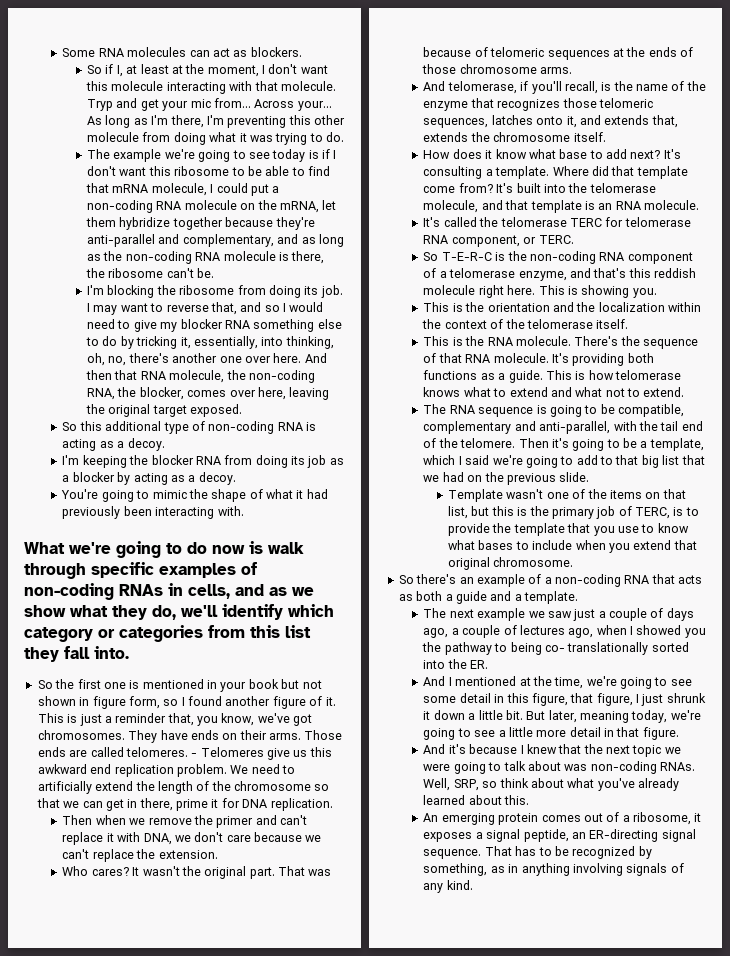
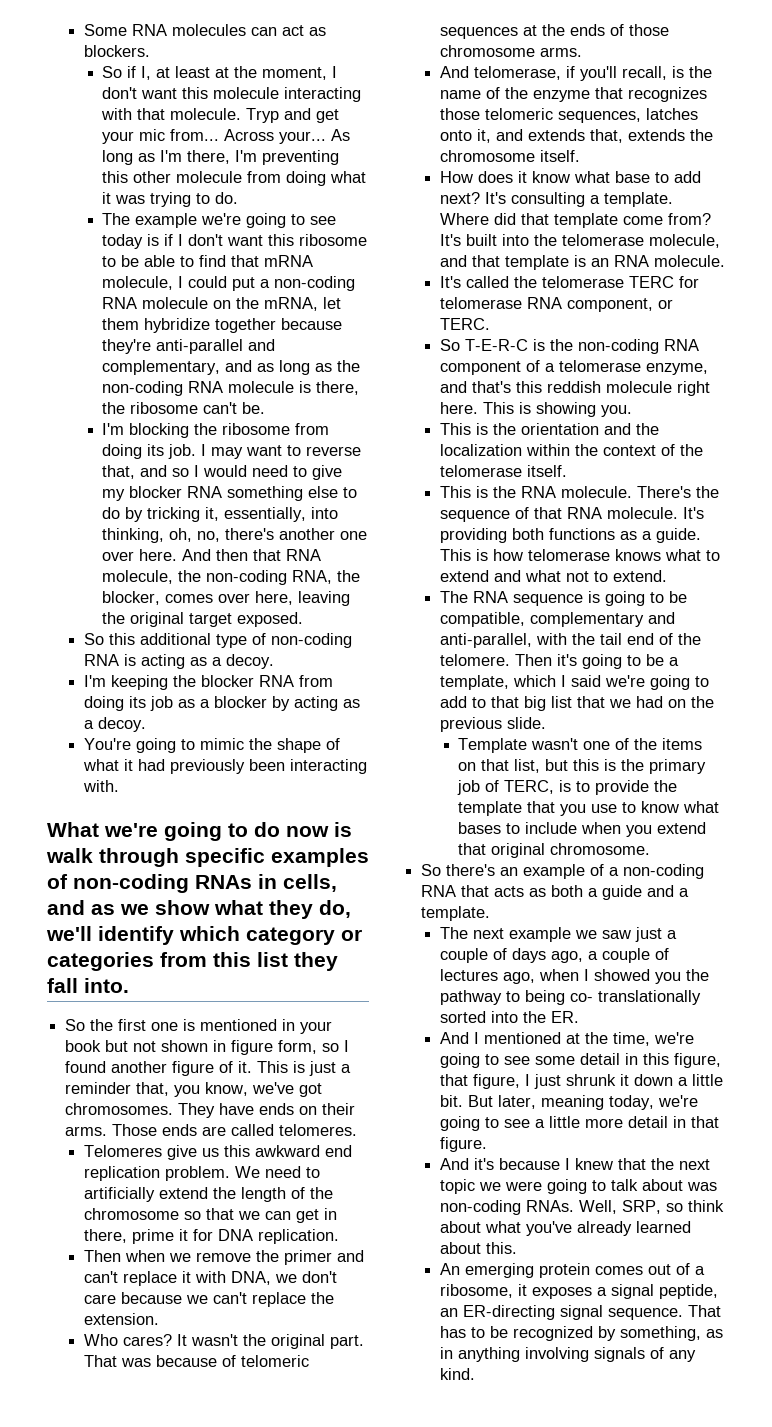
- Those ends are called telomeres. - Telomeres give us this awkward end replication problem.
+ Those ends are called telomeres.
+ Telomeres give us this awkward end replication problem.

